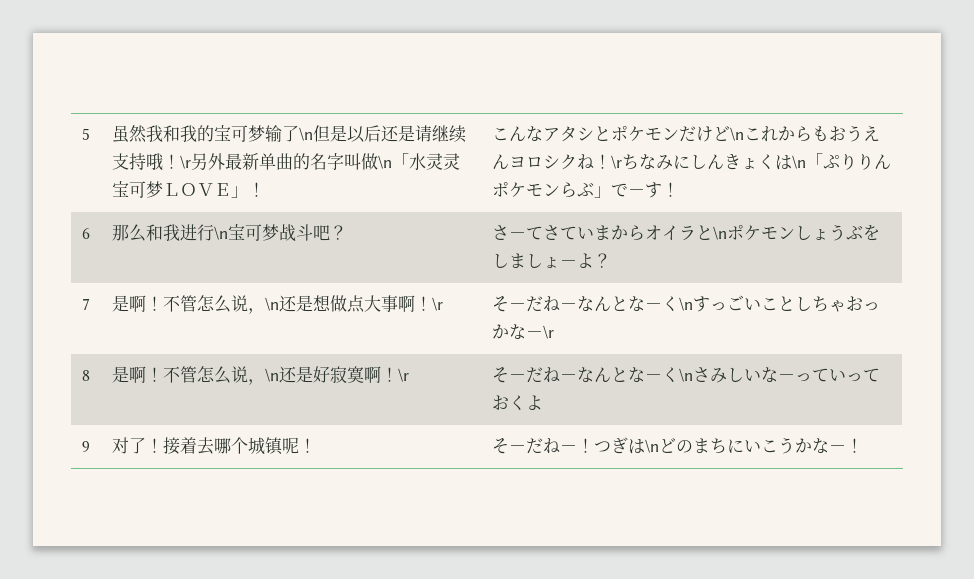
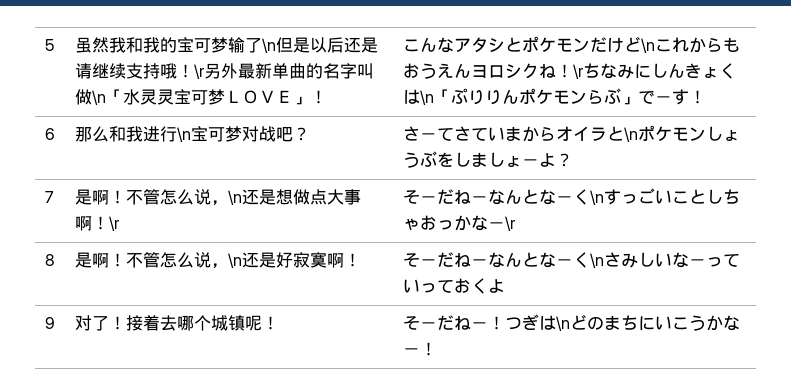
- 6 | 那么和我进行\n宝可梦战斗吧？ | さ－てさていまからオイラと\nポケモンしょうぶをしましょ－よ？
+ 6 | 那么和我进行\n宝可梦对战吧？ | さ－てさていまからオイラと\nポケモンしょうぶをしましょ－よ？
- 8 | 是啊！不管怎么说，\n还是好寂寞啊！\r | そ－だね－なんとな－く\nさみしいな－っていっておくよ
+ 8 | 是啊！不管怎么说，\n还是好寂寞啊！ | そ－だね－なんとな－く\nさみしいな－っていっておくよ

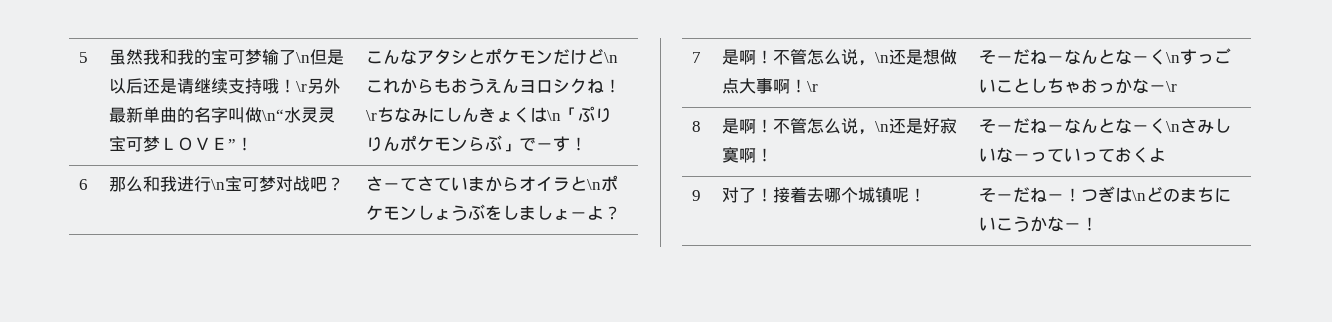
- \r另外最新单曲的名字叫做\n「水灵灵宝可梦ＬＯＶＥ」！
+ \r另外最新单曲的名字叫做\n“水灵灵宝可梦ＬＯＶＥ”！

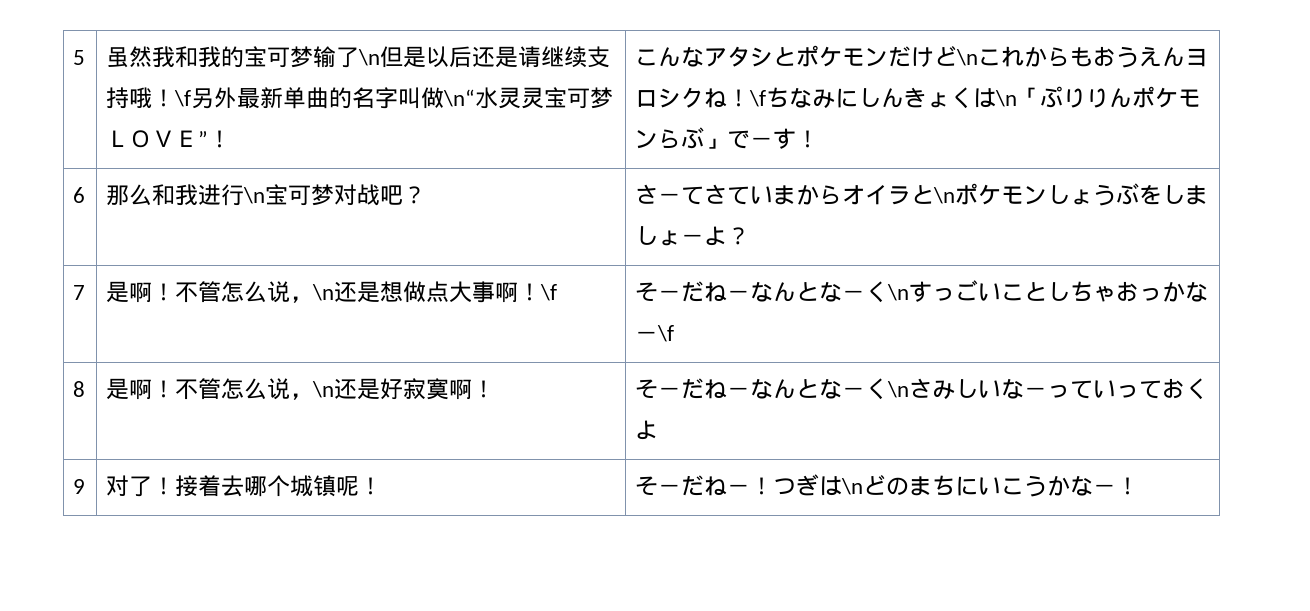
- \r另外最新单曲的名字叫做\n“水灵灵宝可梦ＬＯＶＥ”！
+ \f另外最新单曲的名字叫做\n“水灵灵宝可梦ＬＯＶＥ”！
- \rちなみにしんきょくは\n「ぷりりんポケモンらぶ」で－す！
+ \fちなみにしんきょくは\n「ぷりりんポケモンらぶ」で－す！
- 7 | 是啊！不管怎么说，\n还是想做点大事啊！\r | そ－だね－なんとな－く\nすっごいことしちゃおっかな－\r
+ 7 | 是啊！不管怎么说，\n还是想做点大事啊！\f | そ－だね－なんとな－く\nすっごいことしちゃおっかな－\f

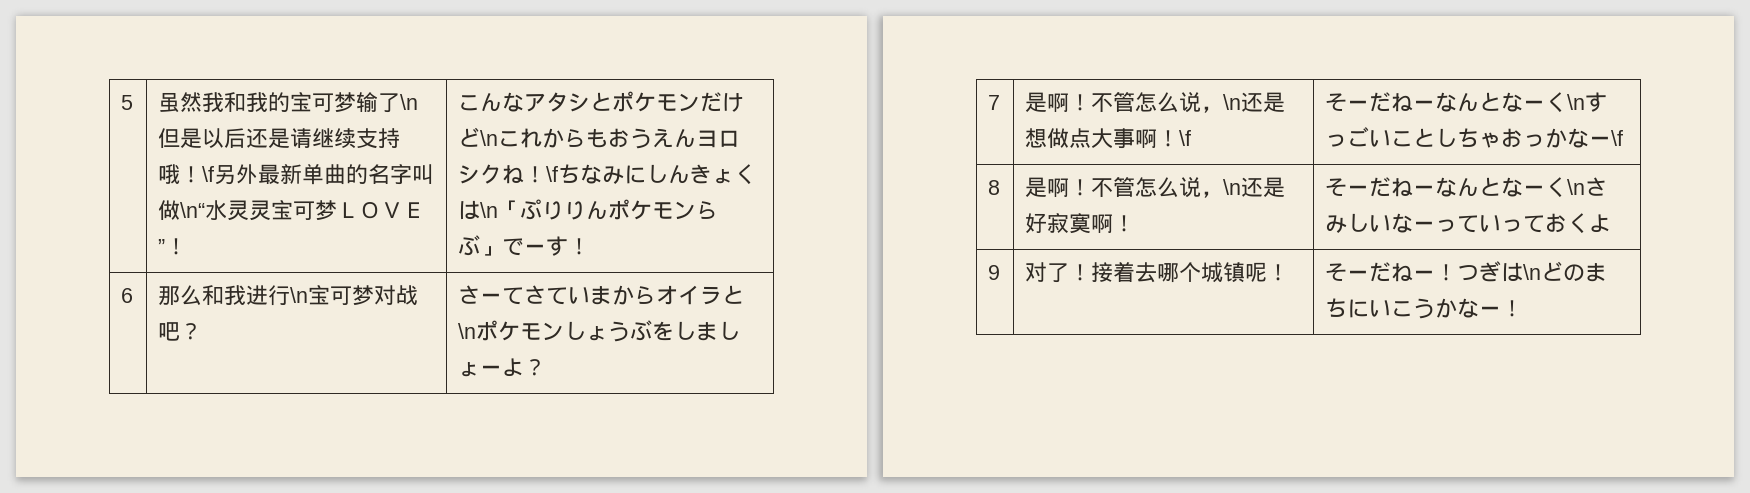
- \fちなみにしんきょくは\n「ぷりりんポケモンらぶ」で－す！
+ \fちなみにしんきょくは\n「ぷりりんポケモンらぶ」でーす！
- 6 | 那么和我进行\n宝可梦对战吧？ | さ－てさていまからオイラと\nポケモンしょうぶをしましょ－よ？
+ 6 | 那么和我进行\n宝可梦对战吧？ | さーてさていまからオイラと\nポケモンしょうぶをしましょーよ？
- 7 | 是啊！不管怎么说，\n还是想做点大事啊！\f | そ－だね－なんとな－く\nすっごいことしちゃおっかな－\f
+ 7 | 是啊！不管怎么说，\n还是想做点大事啊！\f | そーだねーなんとなーく\nすっごいことしちゃおっかなー\f
- 8 | 是啊！不管怎么说，\n还是好寂寞啊！ | そ－だね－なんとな－く\nさみしいな－っていっておくよ
+ 8 | 是啊！不管怎么说，\n还是好寂寞啊！ | そーだねーなんとなーく\nさみしいなーっていっておくよ
- 9 | 对了！接着去哪个城镇呢！ | そ－だね－！つぎは\nどのまちにいこうかな－！
+ 9 | 对了！接着去哪个城镇呢！ | そーだねー！つぎは\nどのまちにいこうかなー！

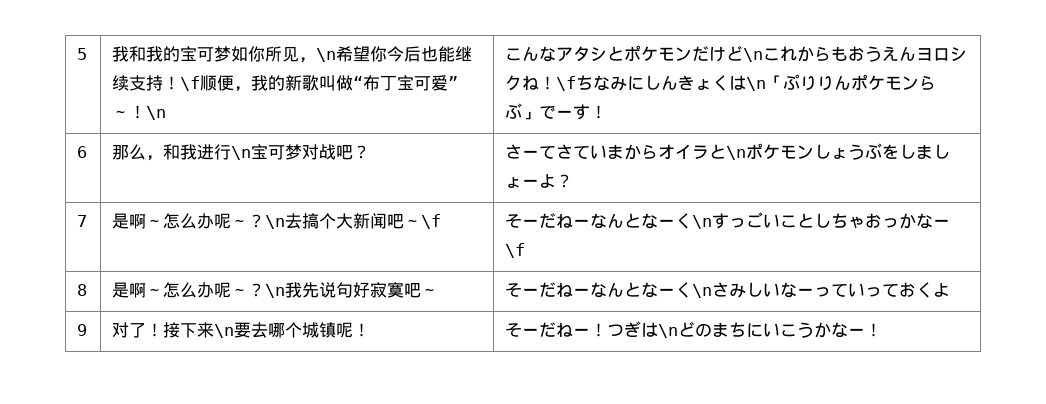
- 虽然我和我的宝可梦输了\n但是以后还是请继续支持哦！\f另外最新单曲的名字叫做\n“水灵灵宝可梦ＬＯＶＥ”！
+ 我和我的宝可梦如你所见，\n希望你今后也能继续支持！\f顺便，我的新歌叫做“布丁宝可爱”～！\n
- 6 | 那么和我进行\n宝可梦对战吧？ | さーてさていまからオイラと\nポケモンしょうぶをしましょーよ？
+ 6 | 那么，和我进行\n宝可梦对战吧？ | さーてさていまからオイラと\nポケモンしょうぶをしましょーよ？
- 7 | 是啊！不管怎么说，\n还是想做点大事啊！\f | そーだねーなんとなーく\nすっごいことしちゃおっかなー\f
+ 7 | 是啊～怎么办呢～？\n去搞个大新闻吧～\f | そーだねーなんとなーく\nすっごいことしちゃおっかなー\f
- 8 | 是啊！不管怎么说，\n还是好寂寞啊！ | そーだねーなんとなーく\nさみしいなーっていっておくよ
+ 8 | 是啊～怎么办呢～？\n我先说句好寂寞吧～ | そーだねーなんとなーく\nさみしいなーっていっておくよ
- 9 | 对了！接着去哪个城镇呢！ | そーだねー！つぎは\nどのまちにいこうかなー！
+ 9 | 对了！接下来\n要去哪个城镇呢！ | そーだねー！つぎは\nどのまちにいこうかなー！

